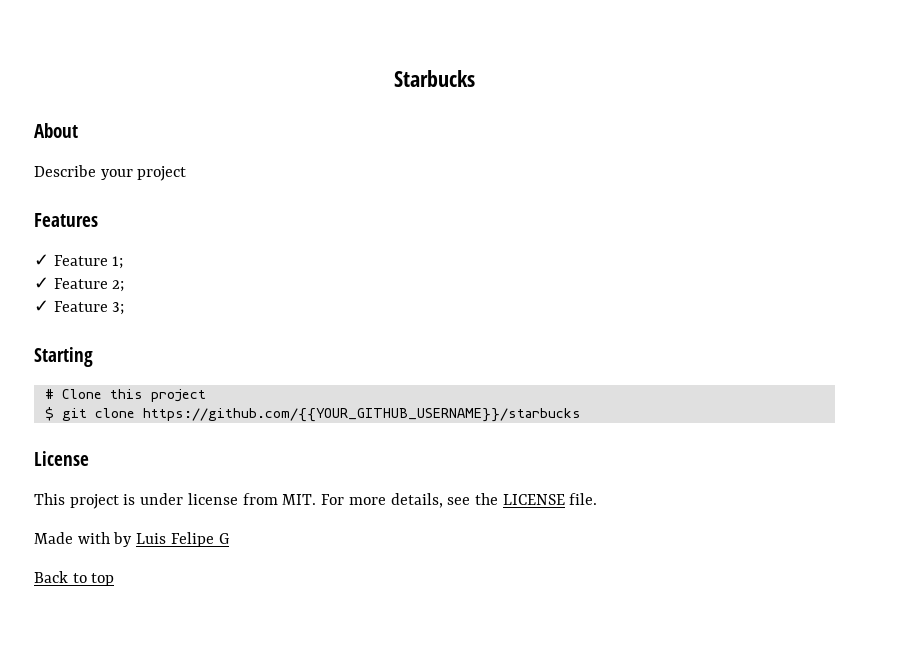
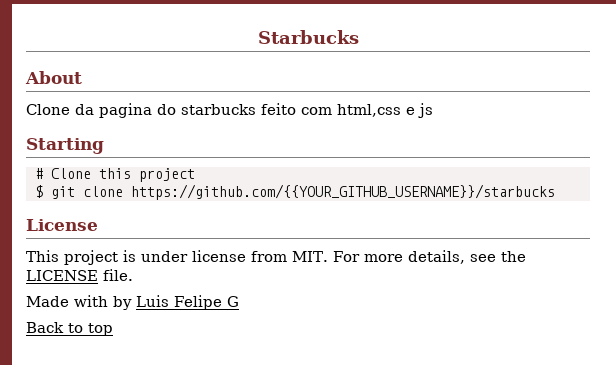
- Describe your project
- Features
- ✓ Feature 1;
- ✓ Feature 2;
- ✓ Feature 3;
+ Clone da pagina do starbucks feito com html,css e js

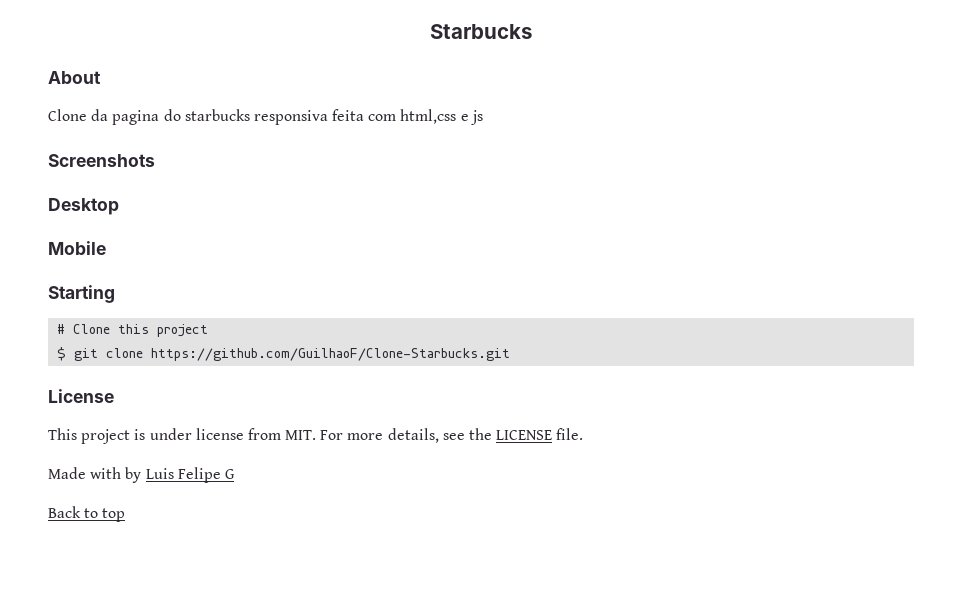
- Clone da pagina do starbucks feito com html,css e js
+ Clone da pagina do starbucks responsiva feita com html,css e js
+ Screenshots
+ Desktop
+ Mobile
- $ git clone https://github.com/{{YOUR_GITHUB_USERNAME}}/starbucks
+ $ git clone https://github.com/GuilhaoF/Clone-Starbucks.git

